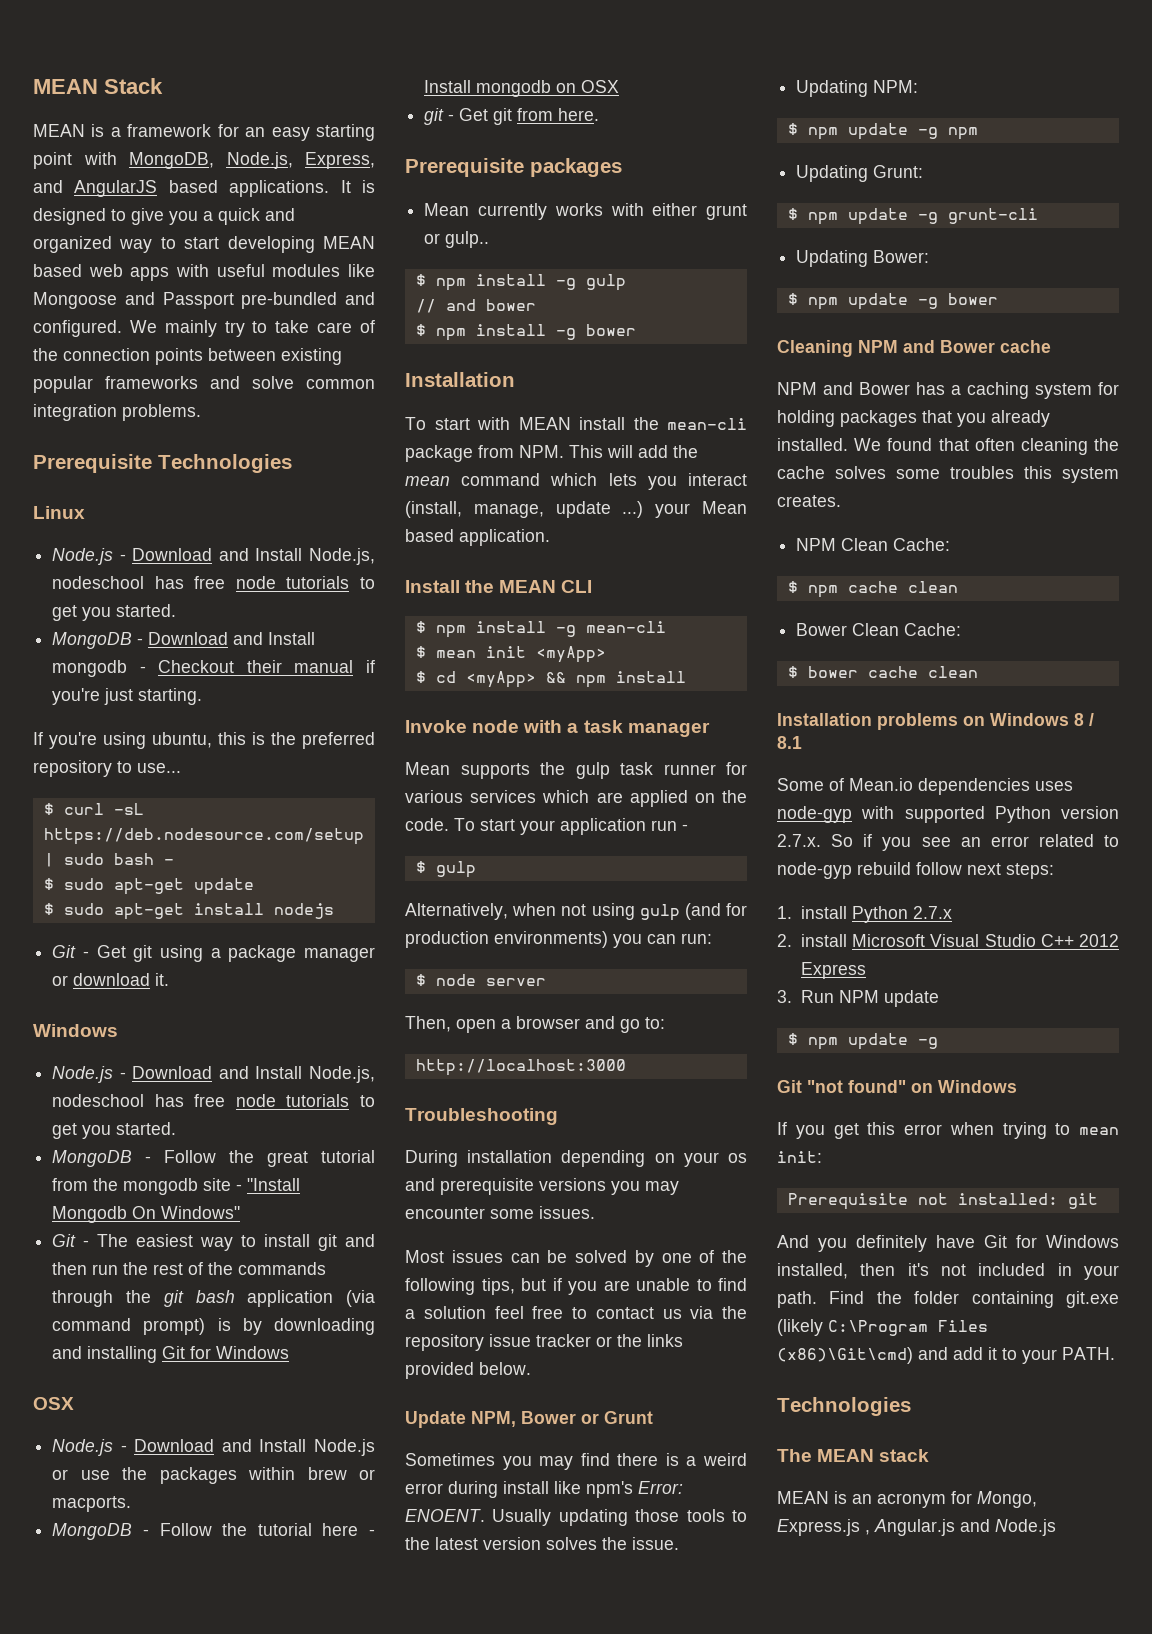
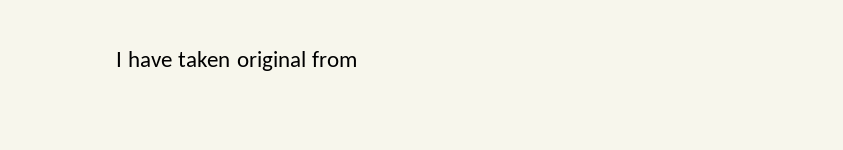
- MEAN Stack
- MEAN is a framework for an easy starting point with MongoDB, Node.js, Express, and AngularJS based applications. It is designed to give you a quick and organized way to start developing MEAN based web apps with useful modules like Mongoose and Passport pre-bundled and configured. We mainly try to take care of the connection points between existing popular frameworks and solve common integration problems.
- Prerequisite Technologies
- Linux
- Node.js - Download and Install Node.js, nodeschool has free node tutorials to get you started.
- MongoDB - Download and Install mongodb - Checkout their manual if you're just starting.
- If you're using ubuntu, this is the preferred repository to use...
- $ curl -sL https://deb.nodesource.com/setup | sudo bash -
- $ sudo apt-get update
- $ sudo apt-get install nodejs
- Git - Get git using a package manager or download it.
- Windows
- Node.js - Download and Install Node.js, nodeschool has free node tutorials to get you started.
- MongoDB - Follow the great tutorial from the mongodb site - "Install Mongodb On Windows"
- Git - The easiest way to install git and then run the rest of the commands through the git bash application (via command prompt) is by downloading and installing Git for Windows
- OSX
- Node.js - Download and Install Node.js or use the packages within brew or macports.
- MongoDB - Follow the tutorial here - Install mongodb on OSX
- git - Get git from here.
- Prerequisite packages
- Mean currently works with either grunt or gulp..
- $ npm install -g gulp
- // and bower
- $ npm install -g bower
- Installation
- To start with MEAN install the mean-cli package from NPM. This will add the mean command which lets you interact (install, manage, update ...) your Mean based application.
- Install the MEAN CLI
- $ npm install -g mean-cli
- $ mean init <myApp>
- $ cd <myApp> && npm install
- Invoke node with a task manager
- Mean supports the gulp task runner for various services which are applied on the code. To start your application run -
- $ gulp
- Alternatively, when not using gulp (and for production environments) you can run:
- $ node server
- Then, open a browser and go to:
- http://localhost:3000
- Troubleshooting
- During installation depending on your os and prerequisite versions you may encounter some issues.
- Most issues can be solved by one of the following tips, but if you are unable to find a solution feel free to contact us via the repository issue tracker or the links provided below.
- Update NPM, Bower or Grunt
- Sometimes you may find there is a weird error during install like npm's Error: ENOENT. Usually updating those tools to the latest version solves the issue.
- Updating NPM:
- $ npm update -g npm
- Updating Grunt:
- $ npm update -g grunt-cli
- Updating Bower:
- $ npm update -g bower
- Cleaning NPM and Bower cache
- NPM and Bower has a caching system for holding packages that you already installed. We found that often cleaning the cache solves some troubles this system creates.
- NPM Clean Cache:
- $ npm cache clean
- Bower Clean Cache:
- $ bower cache clean
- Installation problems on Windows 8 / 8.1
- Some of Mean.io dependencies uses node-gyp with supported Python version 2.7.x. So if you see an error related to node-gyp rebuild follow next steps:
- 1. install Python 2.7.x
- 2. install Microsoft Visual Studio C++ 2012 Express
- 3. Run NPM update
- $ npm update -g
- Git "not found" on Windows
- If you get this error when trying to mean init:
- Prerequisite not installed: git
- And you definitely have Git for Windows installed, then it's not included in your path. Find the folder containing git.exe (likely C:\Program Files (x86)\Git\cmd) and add it to your PATH.
- Technologies
- The MEAN stack
- MEAN is an acronym for Mongo, Express.js , Angular.js and Node.js
+ I have taken original from

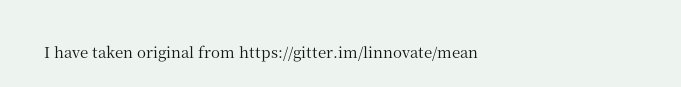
- I have taken original from
+ I have taken original from https://gitter.im/linnovate/mean

